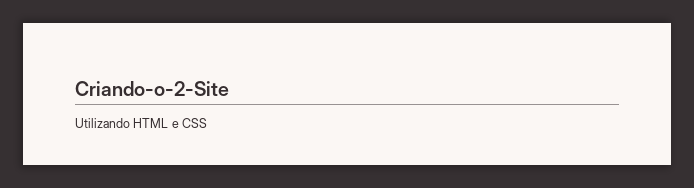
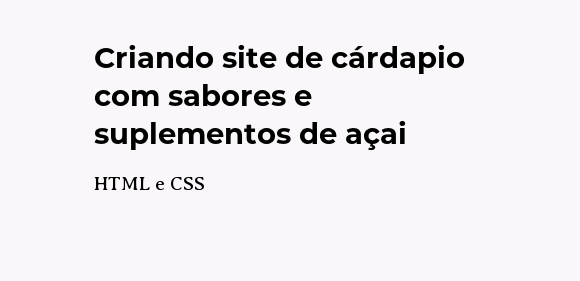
- Criando-o-2-Site
- Utilizando HTML e CSS
+ Criando site de cárdapio com sabores e suplementos de açai
+ HTML e CSS

